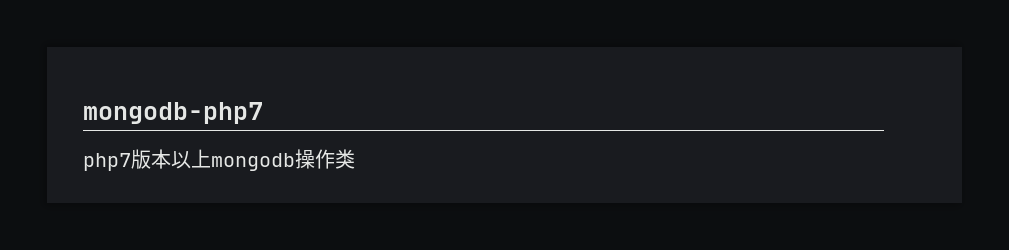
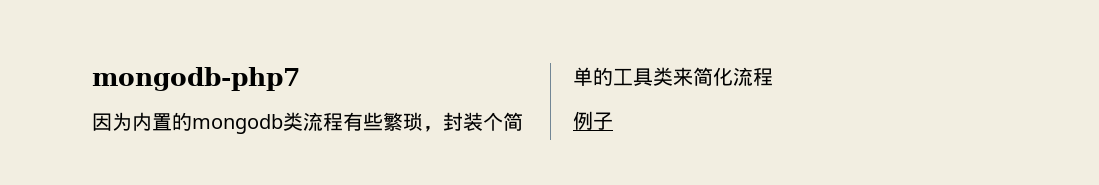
- php7版本以上mongodb操作类
+ 因为内置的mongodb类流程有些繁琐，封装个简单的工具类来简化流程
+ 例子

